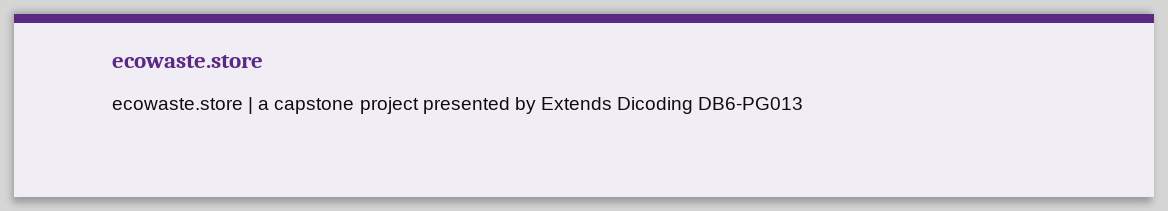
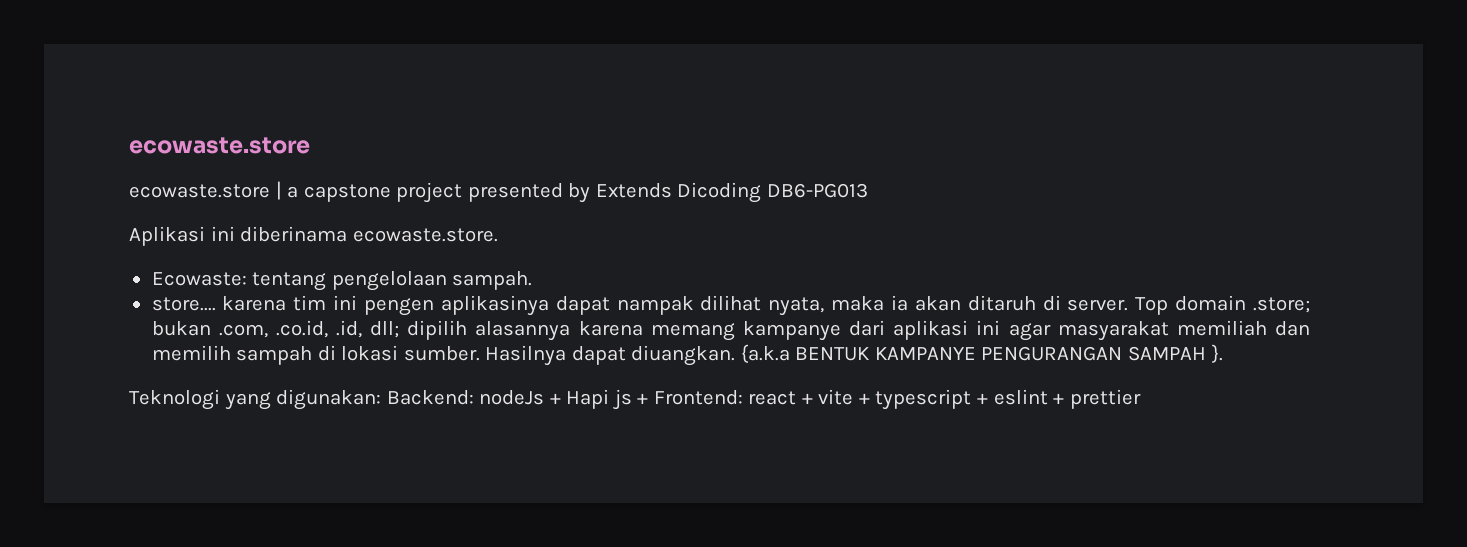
+ Aplikasi ini diberinama ecowaste.store.
+ Ecowaste: tentang pengelolaan sampah.
+ store.... karena tim ini pengen aplikasinya dapat nampak dilihat nyata, maka ia akan ditaruh di server. Top domain .store; bukan .com, .co.id, .id, dll; dipilih alasannya karena memang kampanye dari aplikasi ini agar masyarakat memiliah dan memilih sampah di lokasi sumber. Hasilnya dapat diuangkan. {a.k.a BENTUK KAMPANYE PENGURANGAN SAMPAH }.
+ Teknologi yang digunakan: Backend: nodeJs + Hapi js + Frontend: react + vite + typescript + eslint + prettier

